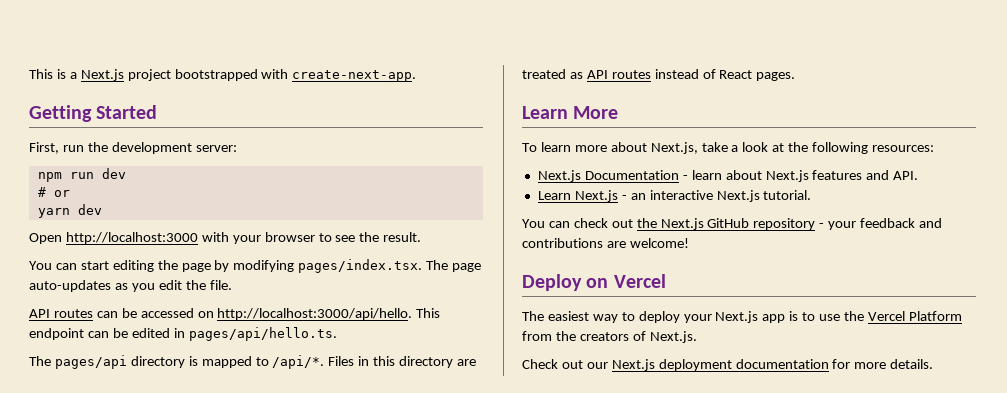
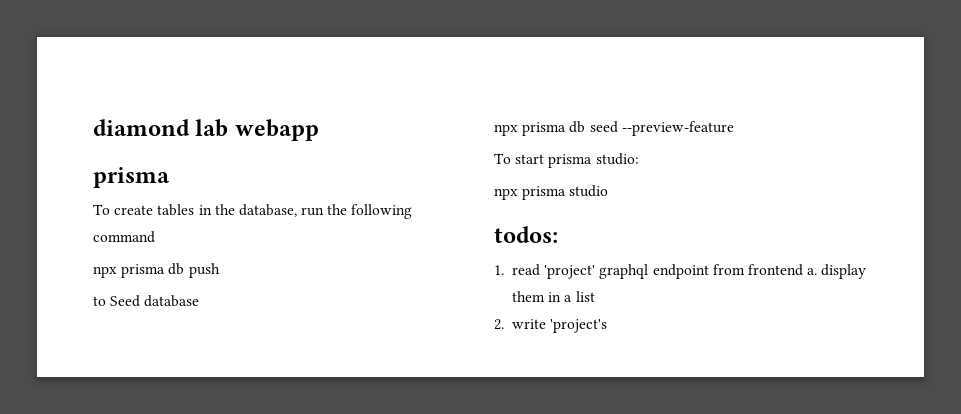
- This is a Next.js project bootstrapped with create-next-app.
- Getting Started
- First, run the development server:
- npm run dev
- # or
- yarn dev
- Open http://localhost:3000 with your browser to see the result.
- You can start editing the page by modifying pages/index.tsx. The page auto-updates as you edit the file.
- API routes can be accessed on http://localhost:3000/api/hello. This endpoint can be edited in pages/api/hello.ts.
- The pages/api directory is mapped to /api/*. Files in this directory are treated as API routes instead of React pages.
- Learn More
- To learn more about Next.js, take a look at the following resources:
- Next.js Documentation - learn about Next.js features and API.
- Learn Next.js - an interactive Next.js tutorial.
- You can check out the Next.js GitHub repository - your feedback and contributions are welcome!
- Deploy on Vercel
- The easiest way to deploy your Next.js app is to use the Vercel Platform from the creators of Next.js.
- Check out our Next.js deployment documentation for more details.
+ diamond lab webapp
+ prisma
+ To create tables in the database, run the following command
+ npx prisma db push
+ to Seed database
+ npx prisma db seed --preview-feature
+ To start prisma studio:
+ npx prisma studio
+ todos:
+ 1. read 'project' graphql endpoint from frontend a. display them in a list
+ 2. write 'project's

